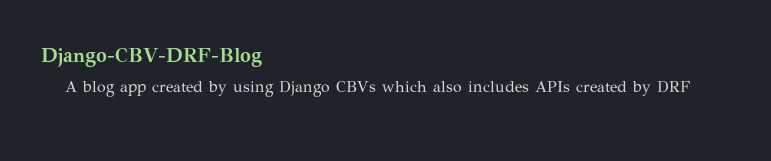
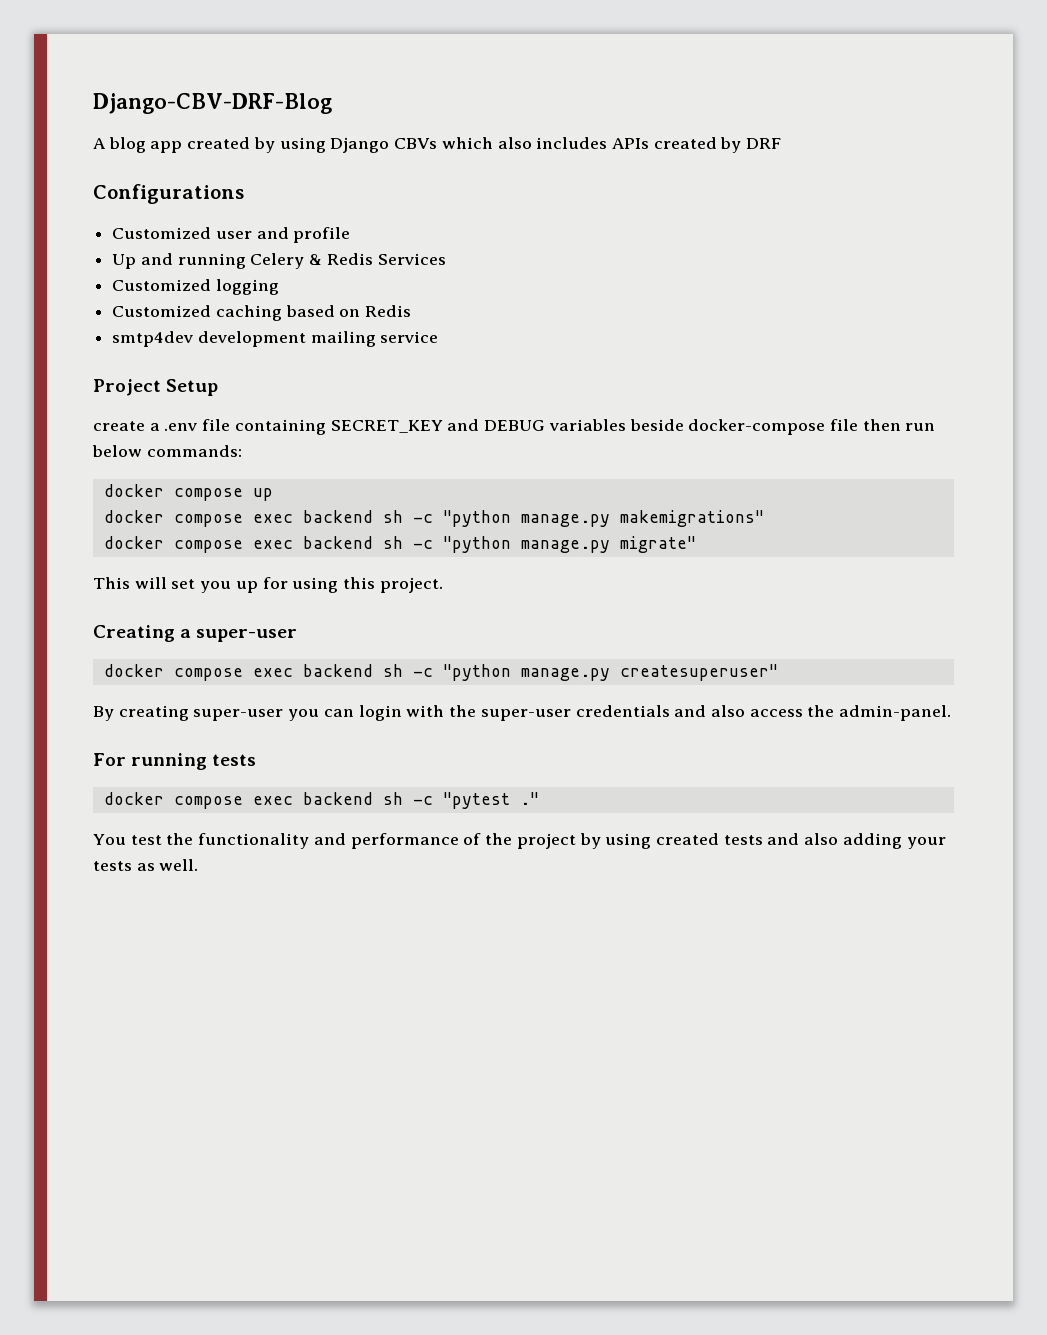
+ Configurations
+ Customized user and profile
+ Up and running Celery & Redis Services
+ Customized logging
+ Customized caching based on Redis
+ smtp4dev development mailing service
+ Project Setup
+ create a .env file containing SECRET_KEY and DEBUG variables beside docker-compose file then run below commands:
+ docker compose up
+ docker compose exec backend sh -c "python manage.py makemigrations"
+ docker compose exec backend sh -c "python manage.py migrate"
+ This will set you up for using this project.
+ Creating a super-user
+ docker compose exec backend sh -c "python manage.py createsuperuser"
+ By creating super-user you can login with the super-user credentials and also access the admin-panel.
+ For running tests
+ docker compose exec backend sh -c "pytest ."
+ You test the functionality and performance of the project by using created tests and also adding your tests as well.

